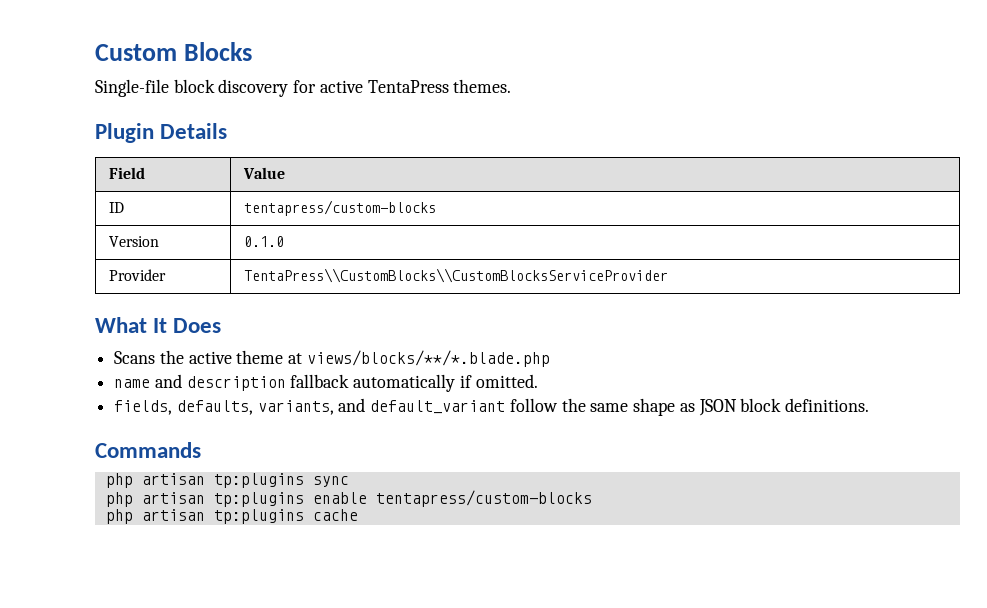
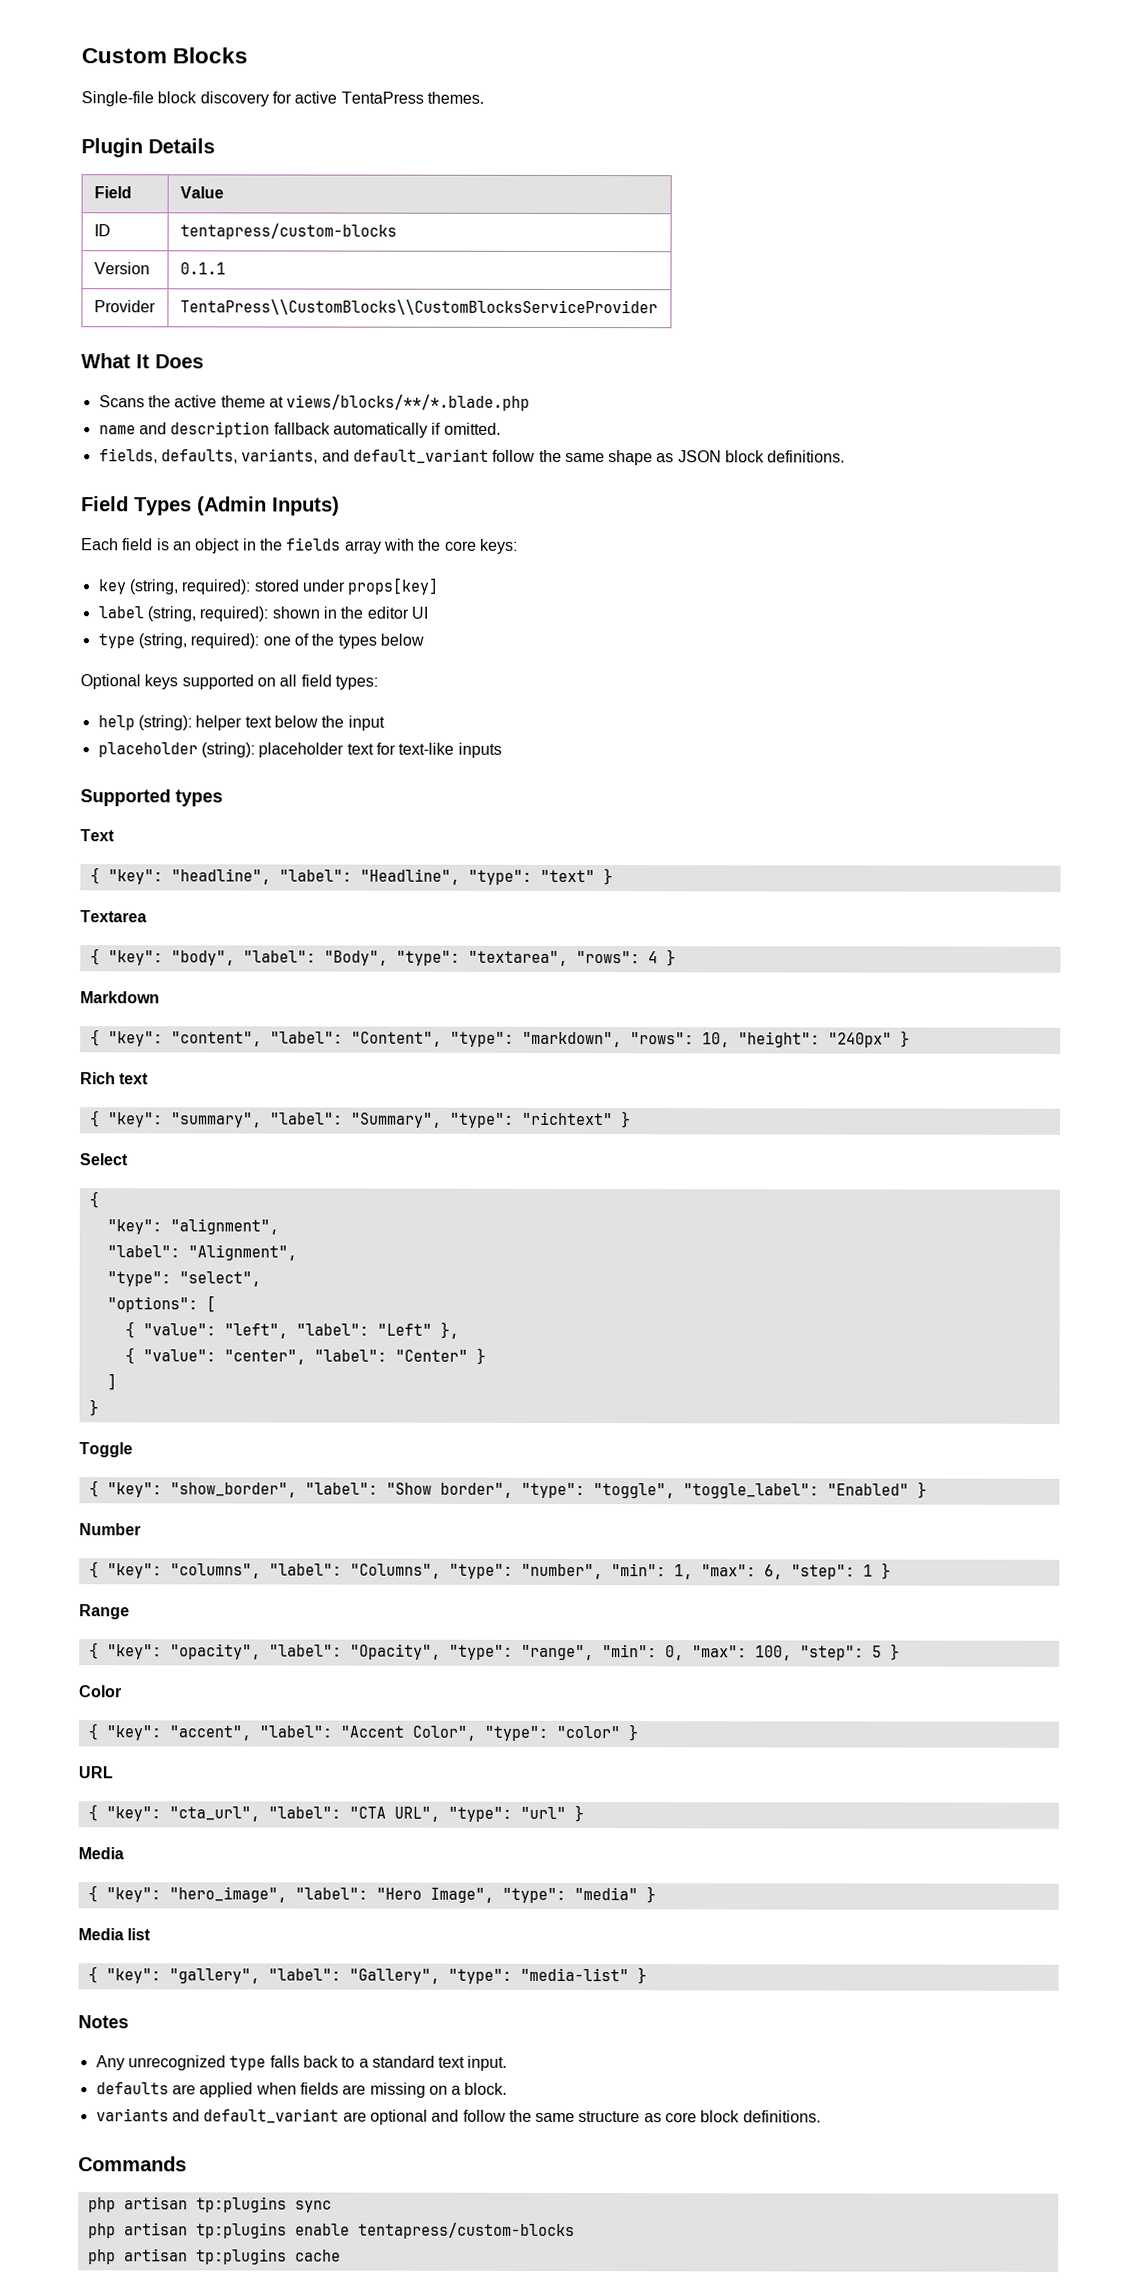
- Version | 0.1.0
+ Version | 0.1.1
+ Field Types (Admin Inputs)
+ Each field is an object in the fields array with the core keys:
+ key (string, required): stored under props[key]
+ label (string, required): shown in the editor UI
+ type (string, required): one of the types below
+ Optional keys supported on all field types:
+ help (string): helper text below the input
+ placeholder (string): placeholder text for text-like inputs
+ Supported types
+ Text
+ { "key": "headline", "label": "Headline", "type": "text" }
+ Textarea
+ { "key": "body", "label": "Body", "type": "textarea", "rows": 4 }
+ Markdown
+ { "key": "content", "label": "Content", "type": "markdown", "rows": 10, "height": "240px" }
+ Rich text
+ { "key": "summary", "label": "Summary", "type": "richtext" }
+ Select
+ {
+ "key": "alignment",
+ "label": "Alignment",
+ "type": "select",
+ "options": [
+ { "value": "left", "label": "Left" },
+ { "value": "center", "label": "Center" }
+ ]
+ }
+ Toggle
+ { "key": "show_border", "label": "Show border", "type": "toggle", "toggle_label": "Enabled" }
+ Number
+ { "key": "columns", "label": "Columns", "type": "number", "min": 1, "max": 6, "step": 1 }
+ Range
+ { "key": "opacity", "label": "Opacity", "type": "range", "min": 0, "max": 100, "step": 5 }
+ Color
+ { "key": "accent", "label": "Accent Color", "type": "color" }
+ URL
+ { "key": "cta_url", "label": "CTA URL", "type": "url" }
+ Media
+ { "key": "hero_image", "label": "Hero Image", "type": "media" }
+ Media list
+ { "key": "gallery", "label": "Gallery", "type": "media-list" }
+ Notes
+ Any unrecognized type falls back to a standard text input.
+ defaults are applied when fields are missing on a block.
+ variants and default_variant are optional and follow the same structure as core block definitions.

